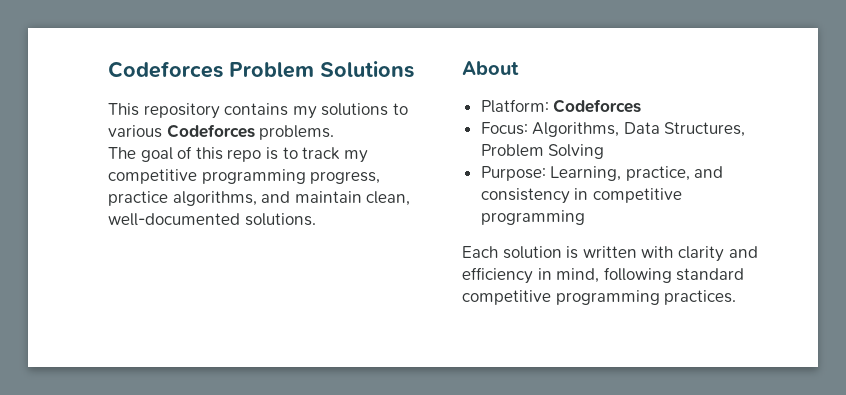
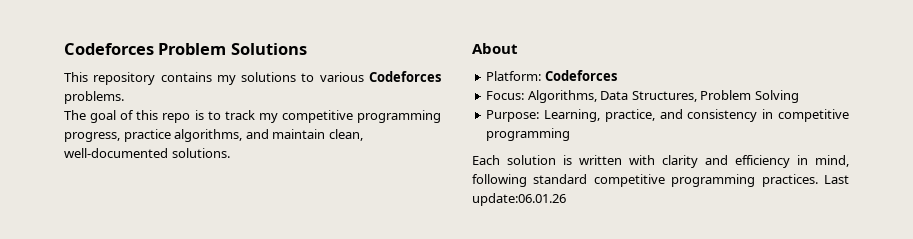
+ Last update:06.01.26

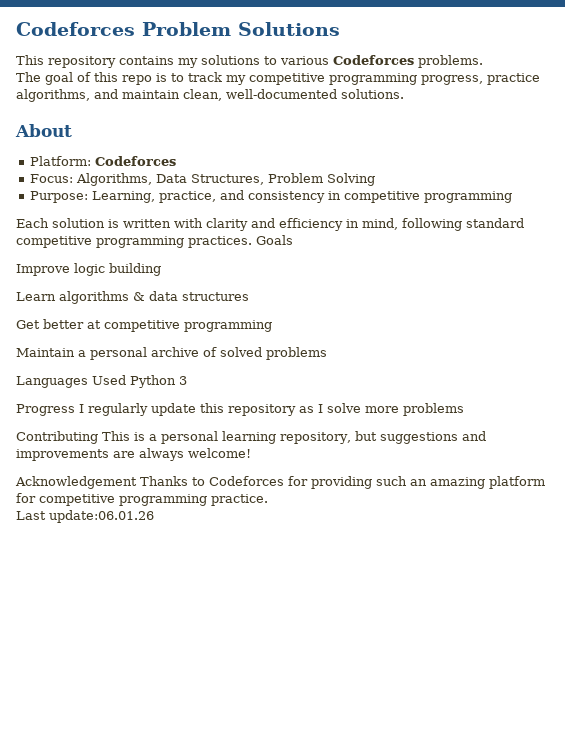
- Each solution is written with clarity and efficiency in mind, following standard competitive programming practices. Last update:06.01.26
+ Each solution is written with clarity and efficiency in mind, following standard competitive programming practices. Goals
+ Improve logic building
+ Learn algorithms & data structures
+ Get better at competitive programming
+ Maintain a personal archive of solved problems
+ Languages Used Python 3
+ Progress I regularly update this repository as I solve more problems
+ Contributing This is a personal learning repository, but suggestions and improvements are always welcome!
+ Acknowledgement Thanks to Codeforces for providing such an amazing platform for competitive programming practice.
+ Last update:06.01.26

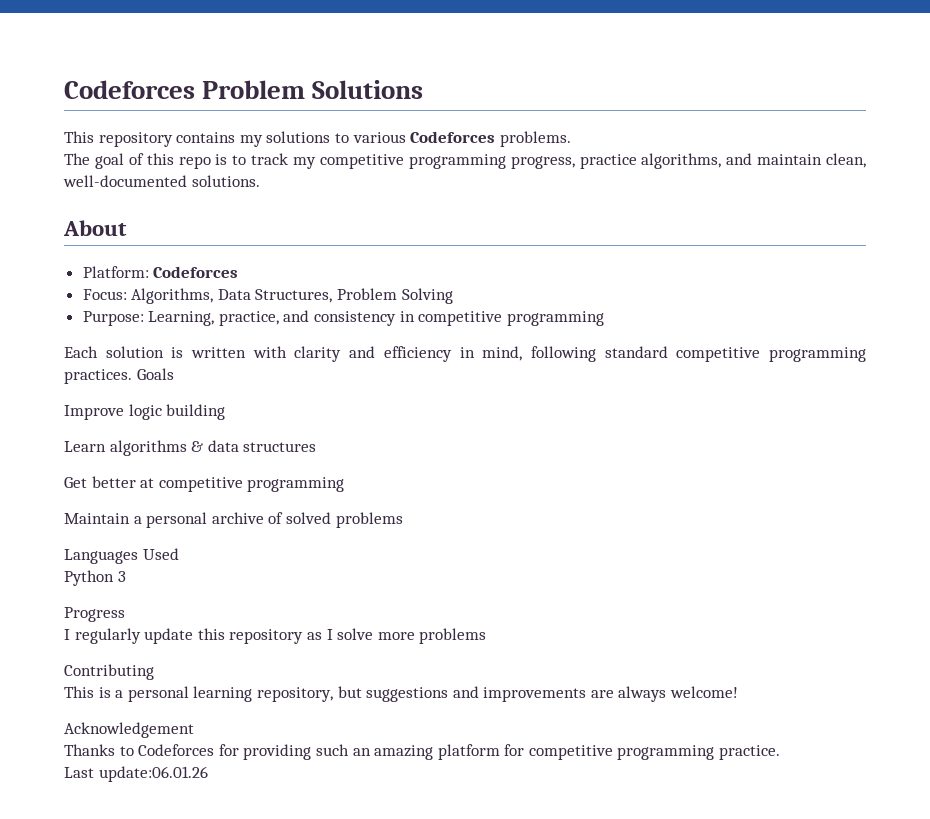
- Languages Used Python 3
+ Languages Used
+ Python 3
- Progress I regularly update this repository as I solve more problems
+ Progress
+ I regularly update this repository as I solve more problems
- Contributing This is a personal learning repository, but suggestions and improvements are always welcome!
+ Contributing
+ This is a personal learning repository, but suggestions and improvements are always welcome!
- Acknowledgement Thanks to Codeforces for providing such an amazing platform for competitive programming practice.
+ Acknowledgement
+ Thanks to Codeforces for providing such an amazing platform for competitive programming practice.

